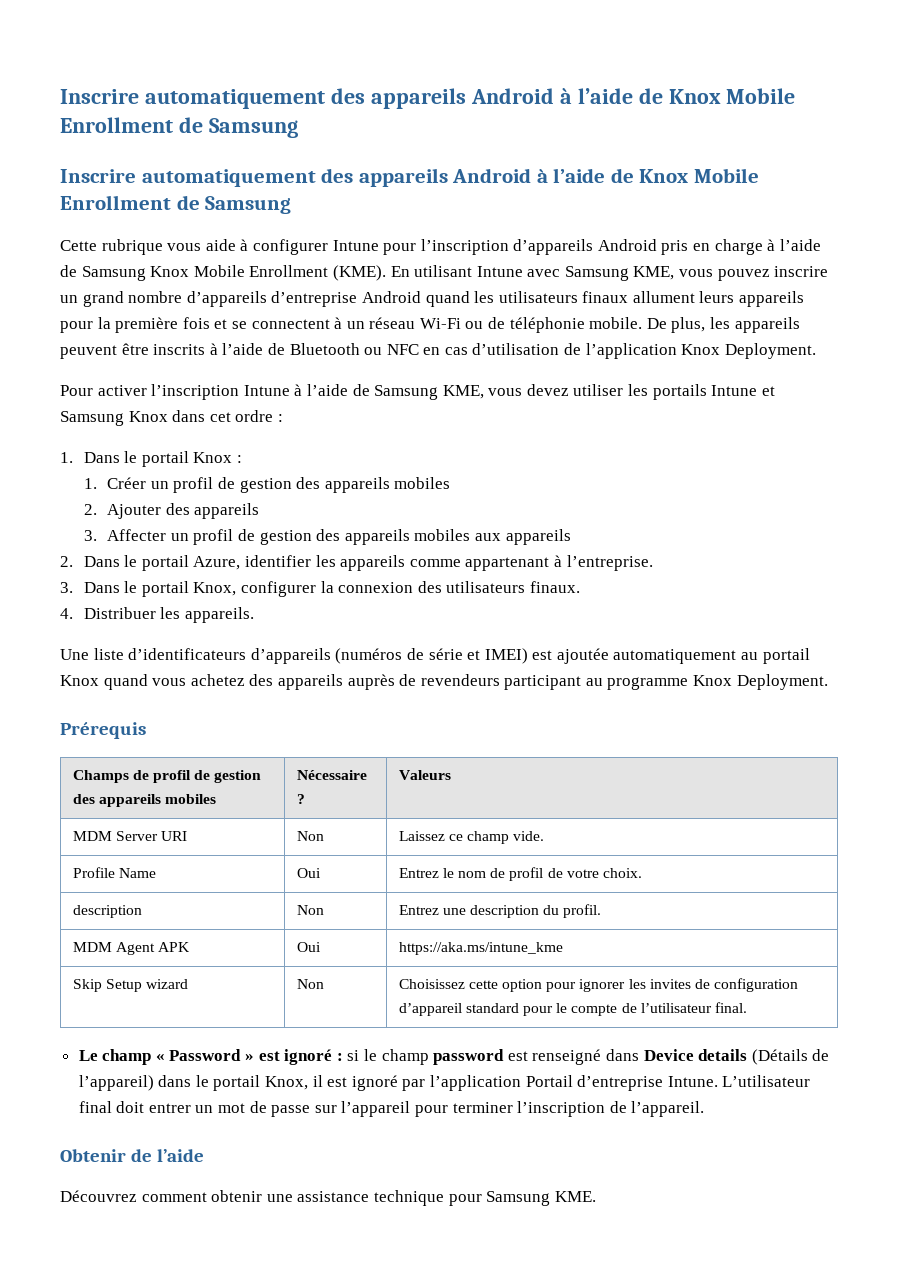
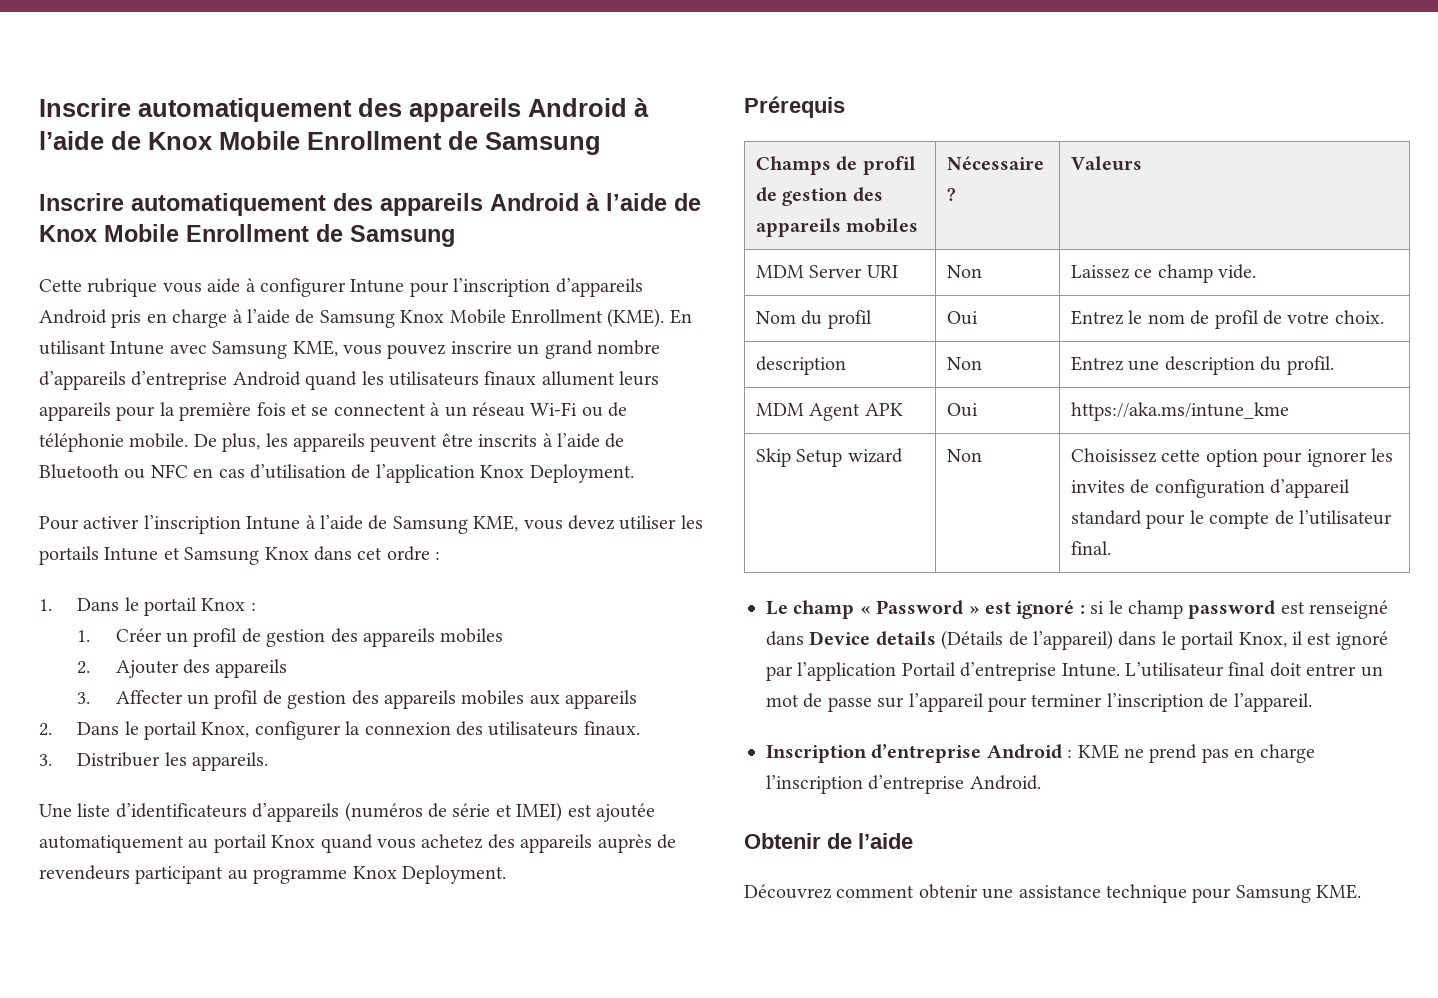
- 2. Dans le portail Azure, identifier les appareils comme appartenant à l’entreprise.
- 3. Dans le portail Knox, configurer la connexion des utilisateurs finaux.
+ 2. Dans le portail Knox, configurer la connexion des utilisateurs finaux.
- 4. Distribuer les appareils.
+ 3. Distribuer les appareils.
- Profile Name | Oui | Entrez le nom de profil de votre choix.
+ Nom du profil | Oui | Entrez le nom de profil de votre choix.
+ Inscription d’entreprise Android : KME ne prend pas en charge l’inscription d’entreprise Android.

